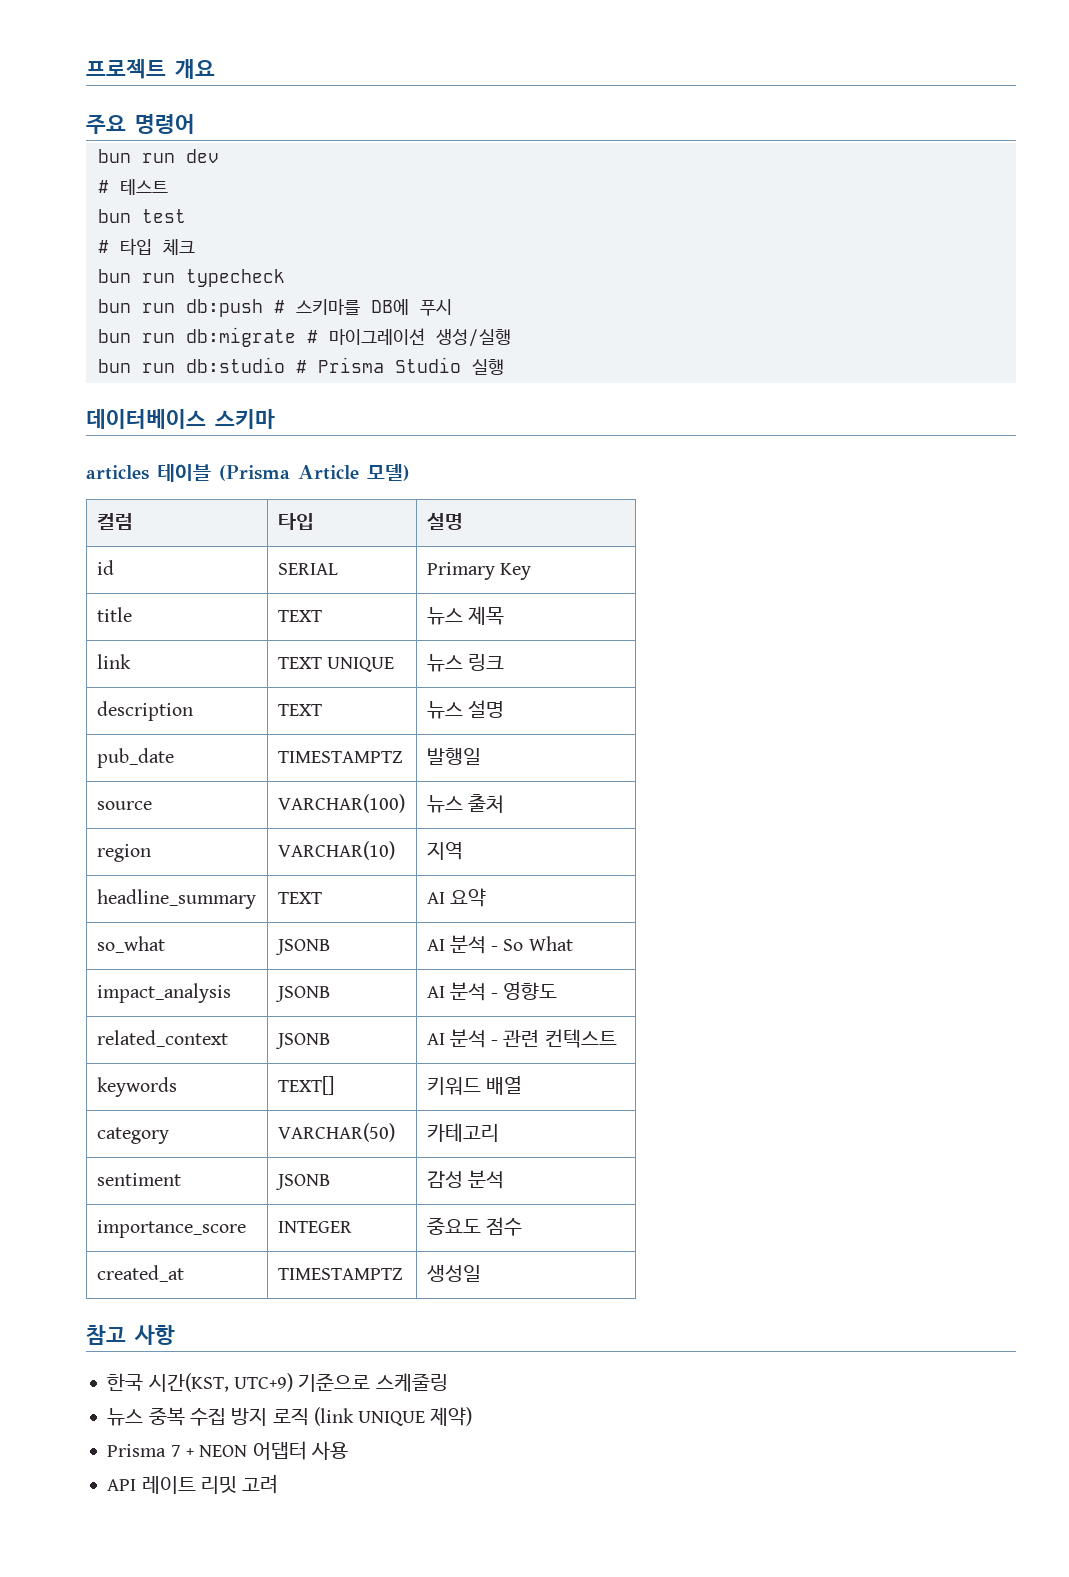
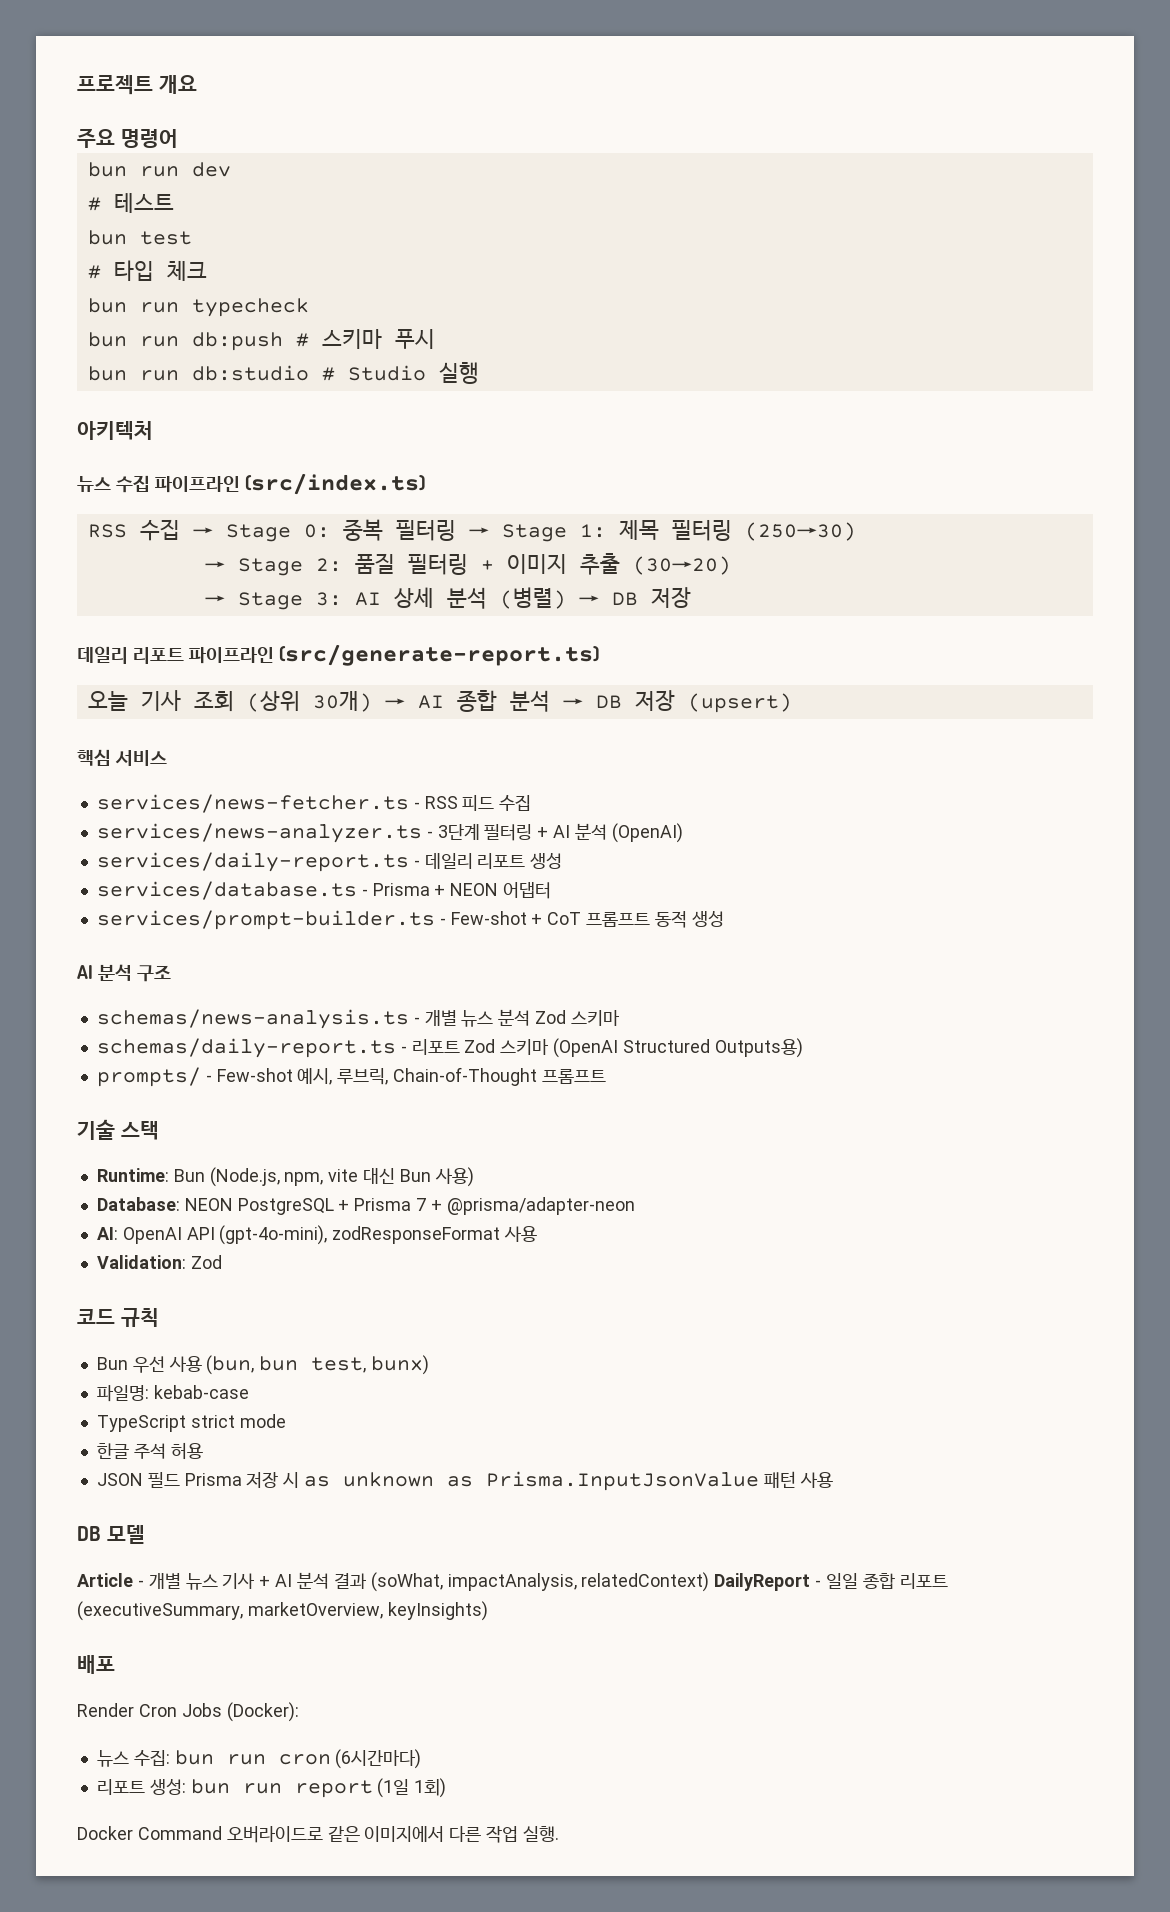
- bun run db:push # 스키마를 DB에 푸시
+ bun run db:push # 스키마 푸시
- bun run db:migrate # 마이그레이션 생성/실행
- bun run db:studio # Prisma Studio 실행
+ bun run db:studio # Studio 실행
- 데이터베이스 스키마
- articles 테이블 (Prisma Article 모델)
- 컬럼 | 타입 | 설명
- id | SERIAL | Primary Key
- title | TEXT | 뉴스 제목
- link | TEXT UNIQUE | 뉴스 링크
- description | TEXT | 뉴스 설명
- pub_date | TIMESTAMPTZ | 발행일
- source | VARCHAR(100) | 뉴스 출처
- region | VARCHAR(10) | 지역
- headline_summary | TEXT | AI 요약
- so_what | JSONB | AI 분석 - So What
- impact_analysis | JSONB | AI 분석 - 영향도
- related_context | JSONB | AI 분석 - 관련 컨텍스트
- keywords | TEXT[] | 키워드 배열
- category | VARCHAR(50) | 카테고리
- sentiment | JSONB | 감성 분석
- importance_score | INTEGER | 중요도 점수
- created_at | TIMESTAMPTZ | 생성일
- 참고 사항
- 한국 시간(KST, UTC+9) 기준으로 스케줄링
- 뉴스 중복 수집 방지 로직 (link UNIQUE 제약)
- Prisma 7 + NEON 어댑터 사용
- API 레이트 리밋 고려
+ 아키텍처
+ 뉴스 수집 파이프라인 (src/index.ts)
+ RSS 수집 → Stage 0: 중복 필터링 → Stage 1: 제목 필터링 (250→30)
+ → Stage 2: 품질 필터링 + 이미지 추출 (30→20)
+ → Stage 3: AI 상세 분석 (병렬) → DB 저장
+ 데일리 리포트 파이프라인 (src/generate-report.ts)
+ 오늘 기사 조회 (상위 30개) → AI 종합 분석 → DB 저장 (upsert)
+ 핵심 서비스
+ services/news-fetcher.ts - RSS 피드 수집
+ services/news-analyzer.ts - 3단계 필터링 + AI 분석 (OpenAI)
+ services/daily-report.ts - 데일리 리포트 생성
+ services/database.ts - Prisma + NEON 어댑터
+ services/prompt-builder.ts - Few-shot + CoT 프롬프트 동적 생성
+ AI 분석 구조
+ schemas/news-analysis.ts - 개별 뉴스 분석 Zod 스키마
+ schemas/daily-report.ts - 리포트 Zod 스키마 (OpenAI Structured Outputs용)
+ prompts/ - Few-shot 예시, 루브릭, Chain-of-Thought 프롬프트
+ 기술 스택
+ Runtime: Bun (Node.js, npm, vite 대신 Bun 사용)
+ Database: NEON PostgreSQL + Prisma 7 + @prisma/adapter-neon
+ AI: OpenAI API (gpt-4o-mini), zodResponseFormat 사용
+ Validation: Zod
+ 코드 규칙
+ Bun 우선 사용 (bun, bun test, bunx)
+ 파일명: kebab-case
+ TypeScript strict mode
+ 한글 주석 허용
+ JSON 필드 Prisma 저장 시 as unknown as Prisma.InputJsonValue 패턴 사용
+ DB 모델
+ Article - 개별 뉴스 기사 + AI 분석 결과 (soWhat, impactAnalysis, relatedContext) DailyReport - 일일 종합 리포트 (executiveSummary, marketOverview, keyInsights)
+ 배포
+ Render Cron Jobs (Docker):
+ 뉴스 수집: bun run cron (6시간마다)
+ 리포트 생성: bun run report (1일 1회)
+ Docker Command 오버라이드로 같은 이미지에서 다른 작업 실행.

